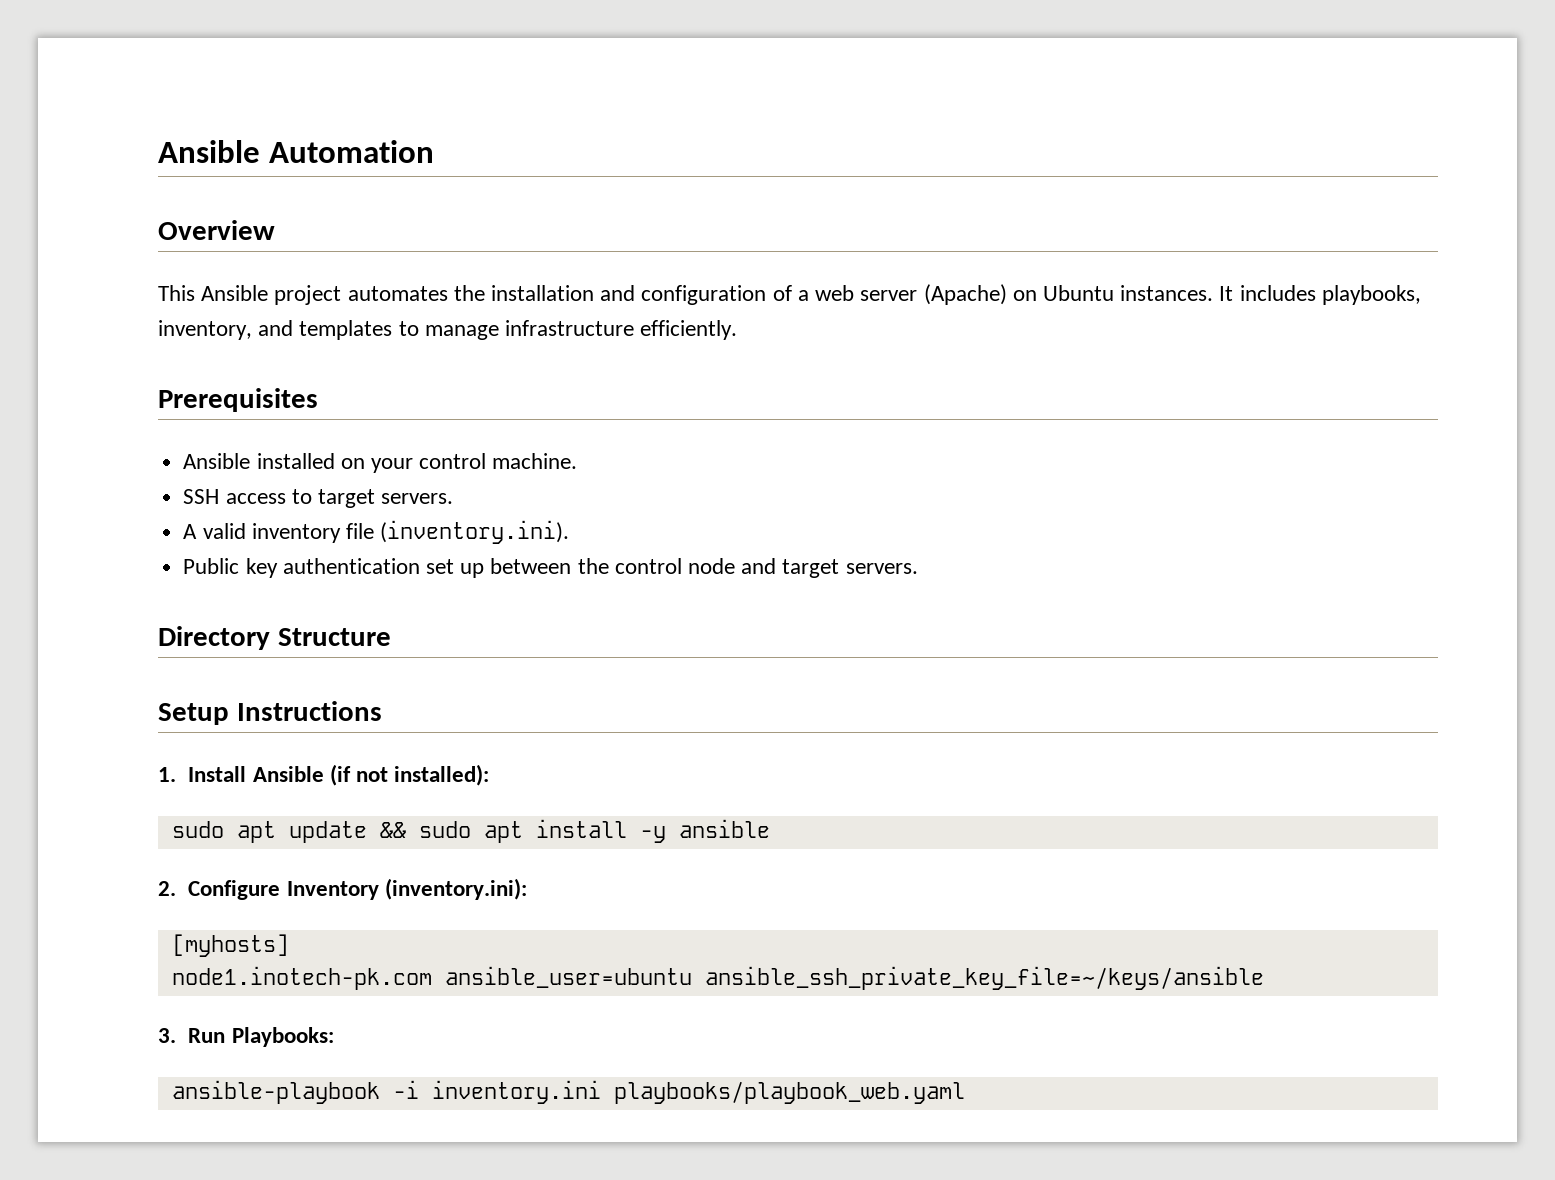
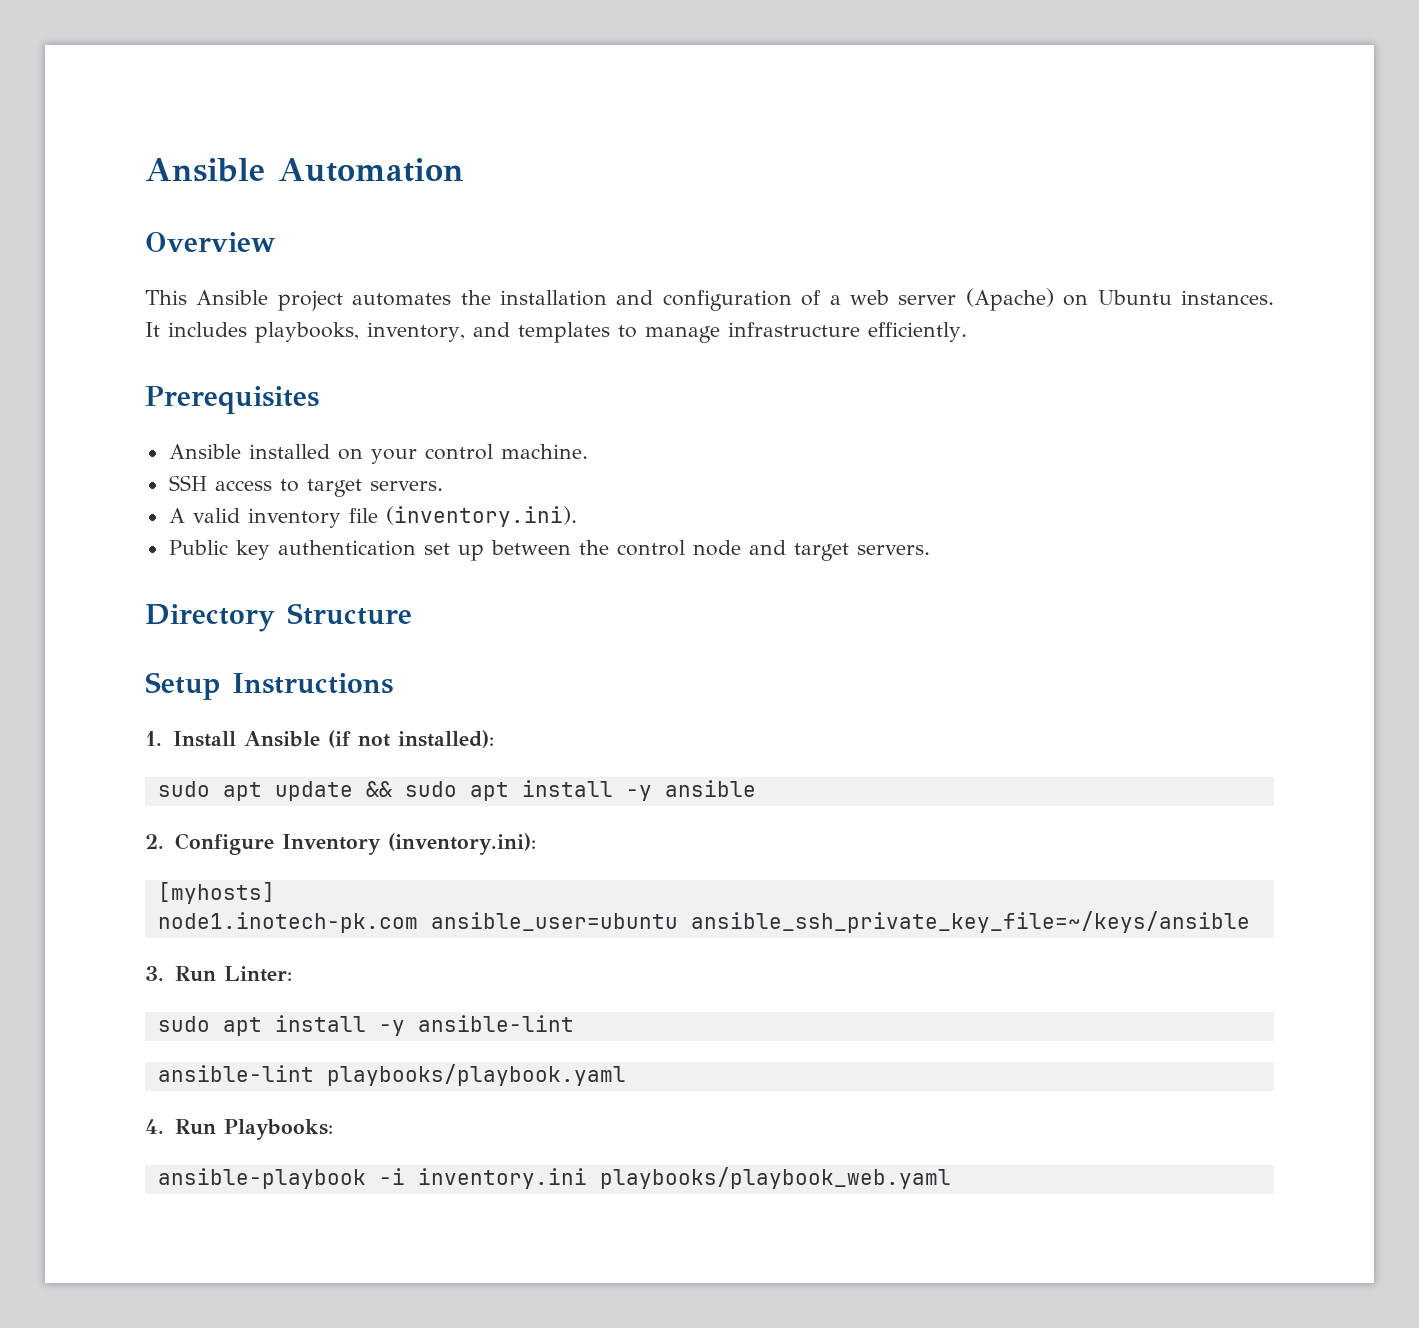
- 3. Run Playbooks:
+ 3. Run Linter:
+ sudo apt install -y ansible-lint
+ ansible-lint playbooks/playbook.yaml
+ 4. Run Playbooks:

